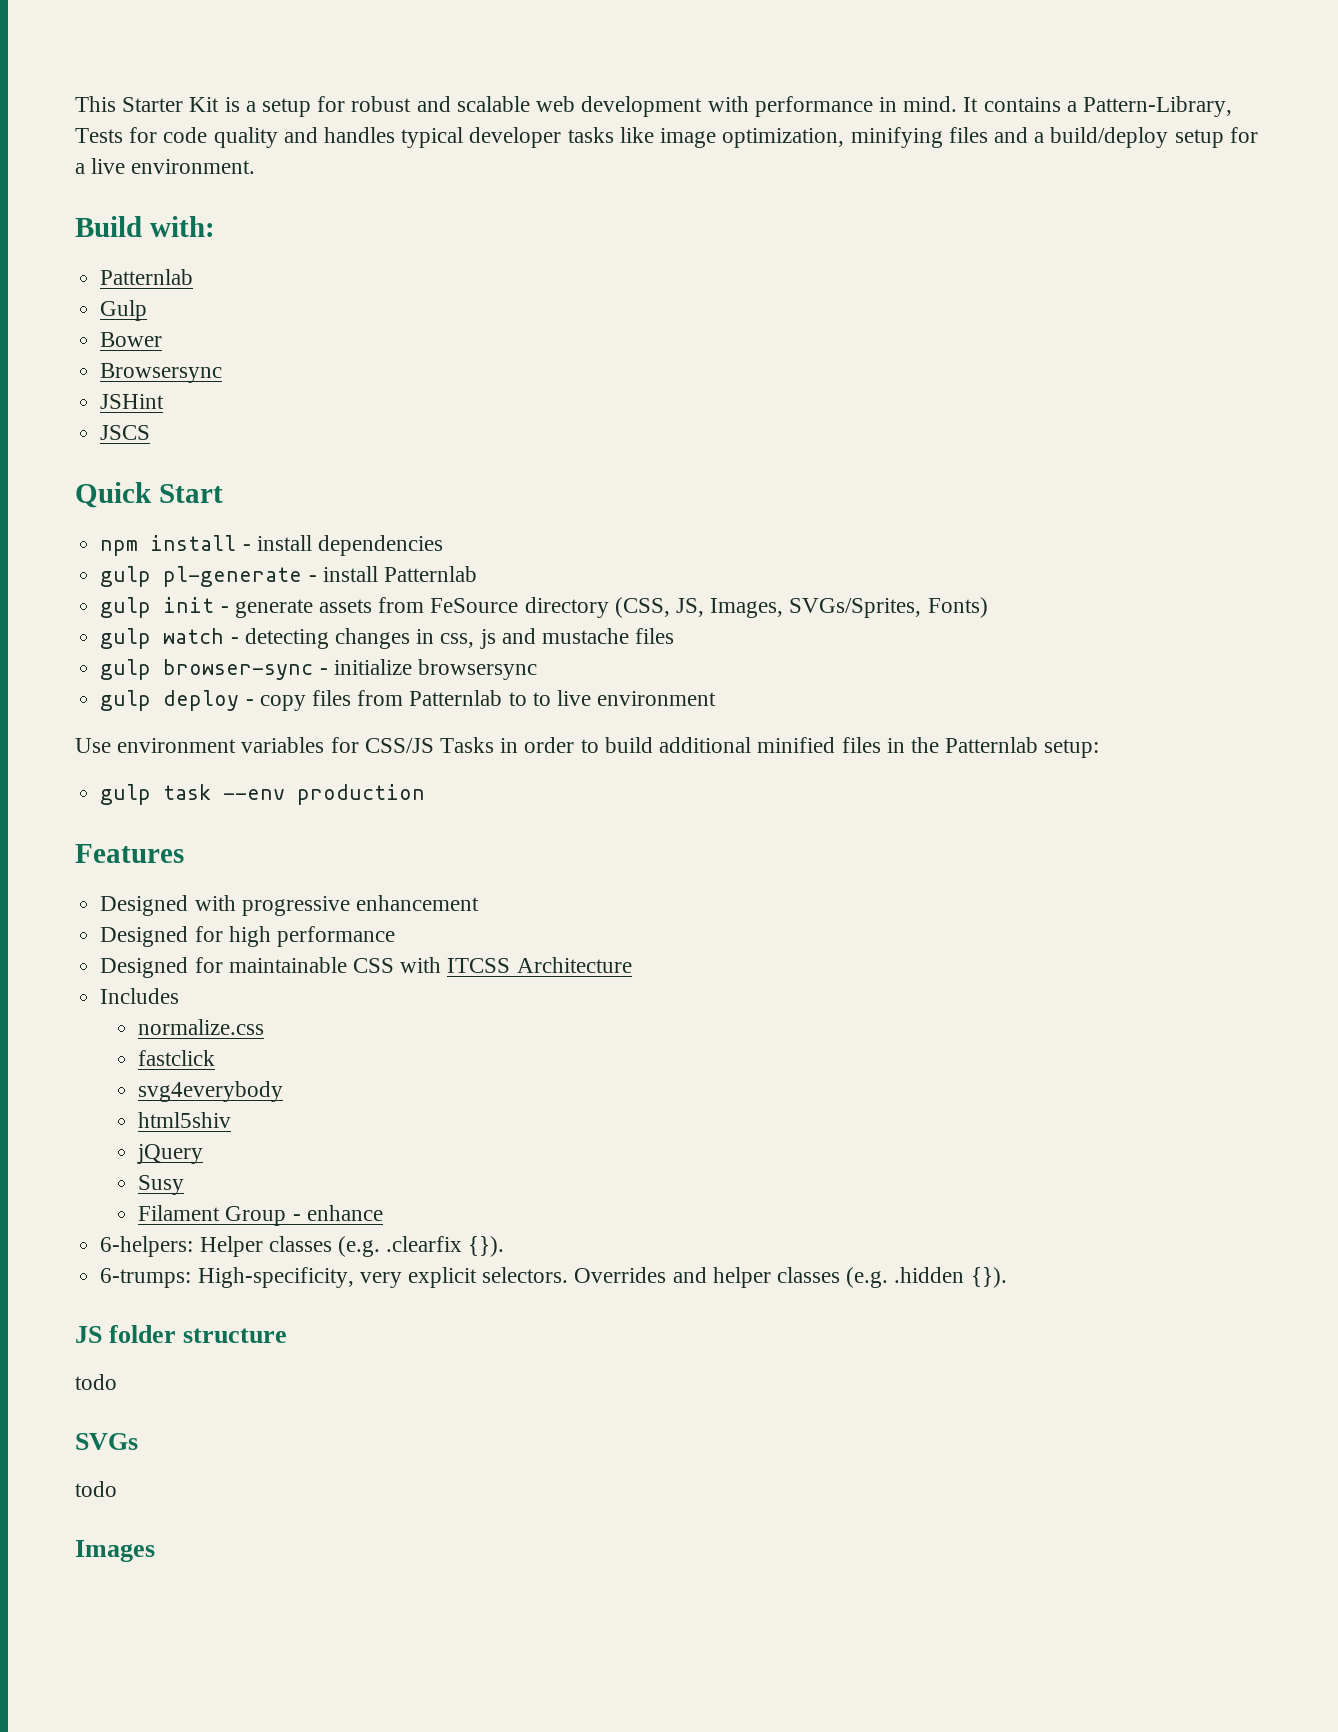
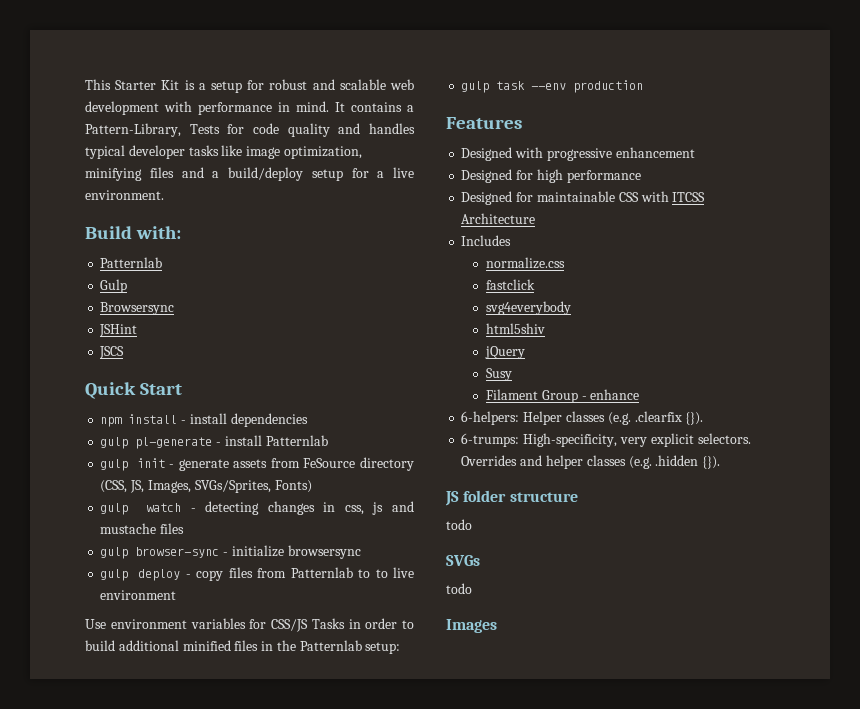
- Bower

